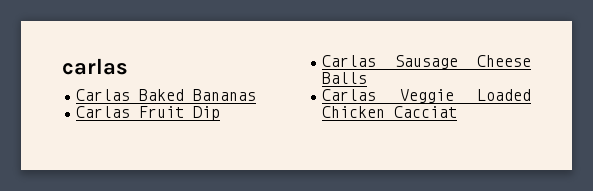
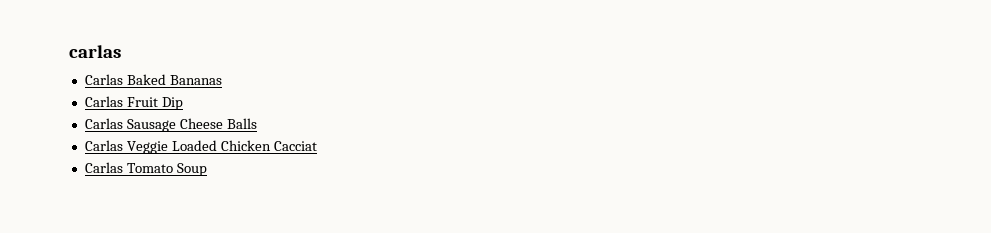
+ Carlas Tomato Soup

